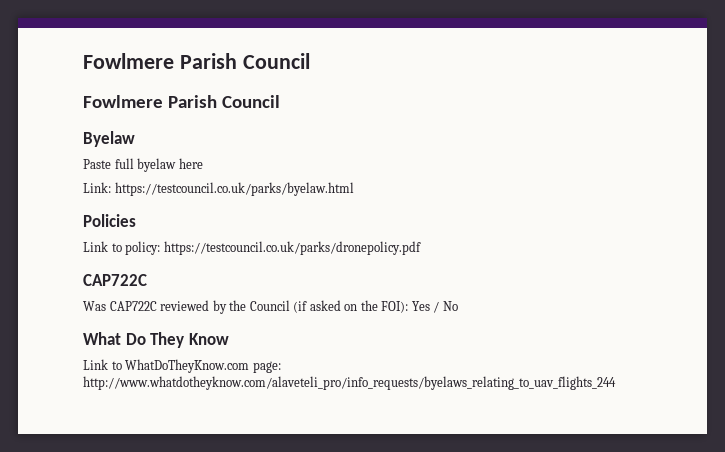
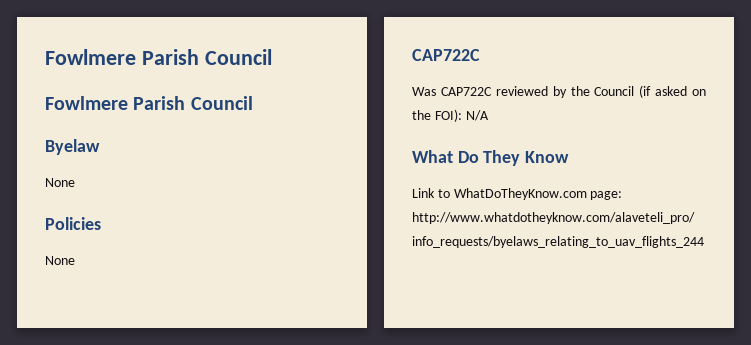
  Byelaw
- Paste full byelaw here
- Link: https://testcouncil.co.uk/parks/byelaw.html
+ None
  Policies
- Link to policy: https://testcouncil.co.uk/parks/dronepolicy.pdf
+ None
- Was CAP722C reviewed by the Council (if asked on the FOI): Yes / No
+ Was CAP722C reviewed by the Council (if asked on the FOI): N/A

